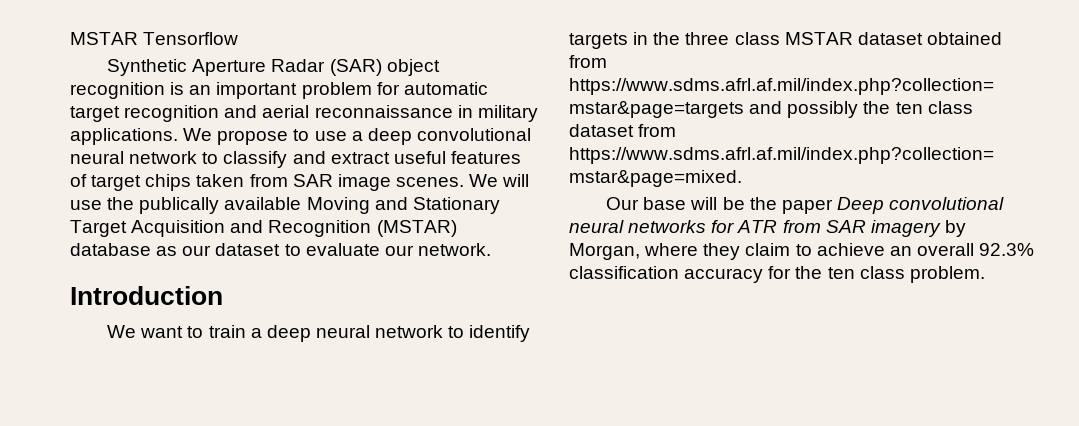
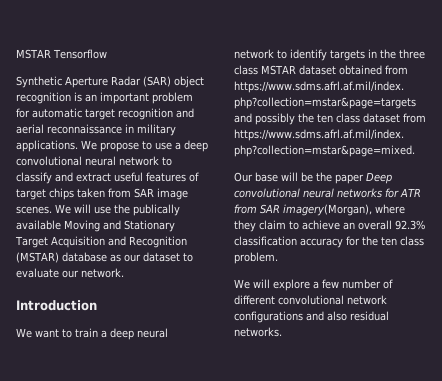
- Our base will be the paper Deep convolutional neural networks for ATR from SAR imagery by Morgan, where they claim to achieve an overall 92.3% classification accuracy for the ten class problem.
+ Our base will be the paper Deep convolutional neural networks for ATR from SAR imagery(Morgan), where they claim to achieve an overall 92.3% classification accuracy for the ten class problem.
+ We will explore a few number of different convolutional network configurations and also residual networks.

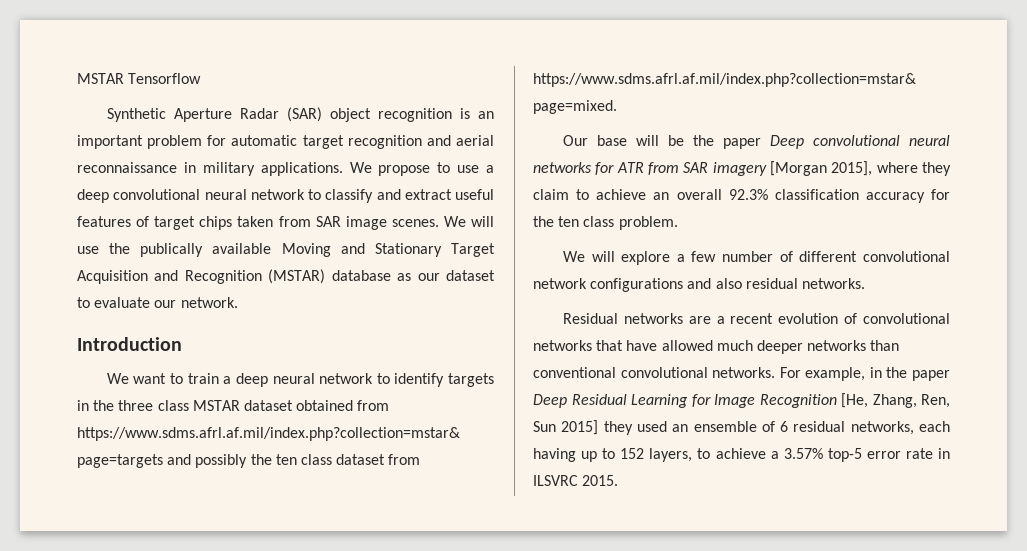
- Our base will be the paper Deep convolutional neural networks for ATR from SAR imagery(Morgan), where they claim to achieve an overall 92.3% classification accuracy for the ten class problem.
+ Our base will be the paper Deep convolutional neural networks for ATR from SAR imagery [Morgan 2015], where they claim to achieve an overall 92.3% classification accuracy for the ten class problem.
+ Residual networks are a recent evolution of convolutional networks that have allowed much deeper networks than conventional convolutional networks. For example, in the paper Deep Residual Learning for Image Recognition [He, Zhang, Ren, Sun 2015] they used an ensemble of 6 residual networks, each having up to 152 layers, to achieve a 3.57% top-5 error rate in ILSVRC 2015.

